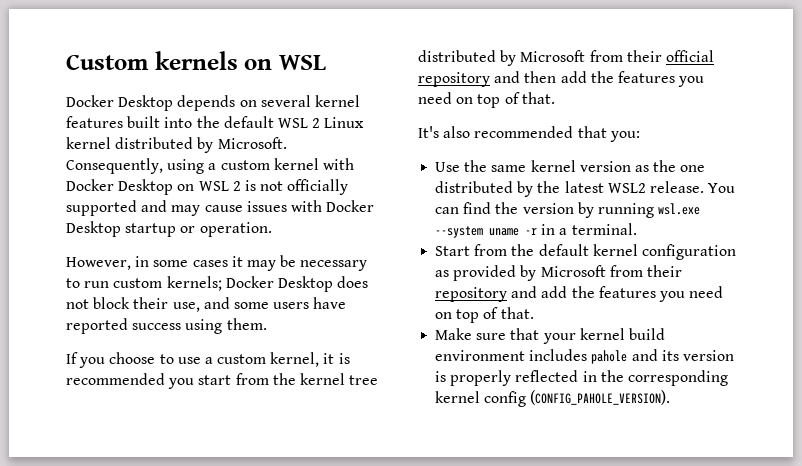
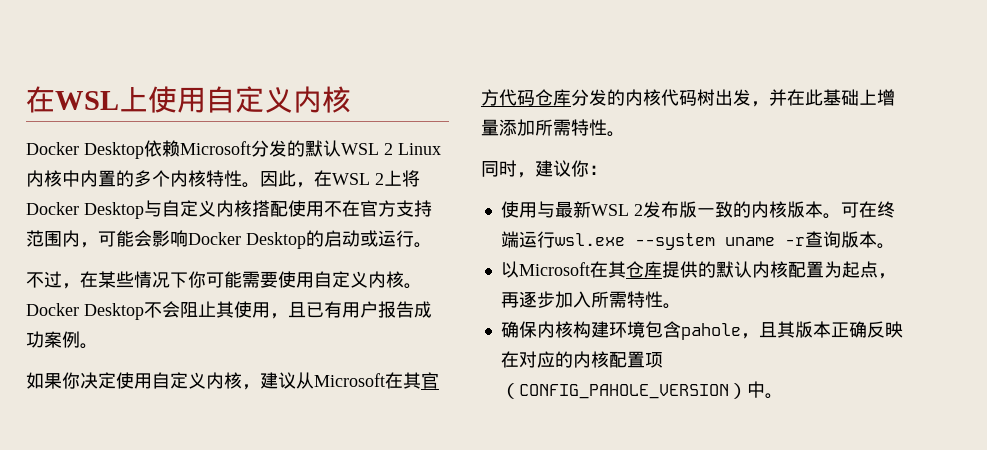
- Custom kernels on WSL
- Docker Desktop depends on several kernel features built into the default WSL 2 Linux kernel distributed by Microsoft. Consequently, using a custom kernel with Docker Desktop on WSL 2 is not officially supported and may cause issues with Docker Desktop startup or operation.
- However, in some cases it may be necessary to run custom kernels; Docker Desktop does not block their use, and some users have reported success using them.
- If you choose to use a custom kernel, it is recommended you start from the kernel tree distributed by Microsoft from their official repository and then add the features you need on top of that.
- It's also recommended that you:
- Use the same kernel version as the one distributed by the latest WSL2 release. You can find the version by running wsl.exe --system uname -r in a terminal.
- Start from the default kernel configuration as provided by Microsoft from their repository and add the features you need on top of that.
- Make sure that your kernel build environment includes pahole and its version is properly reflected in the corresponding kernel config (CONFIG_PAHOLE_VERSION).
+ 在WSL上使用自定义内核
+ Docker Desktop依赖Microsoft分发的默认WSL 2 Linux内核中内置的多个内核特性。因此，在WSL 2上将Docker Desktop与自定义内核搭配使用不在官方支持范围内，可能会影响Docker Desktop的启动或运行。
+ 不过，在某些情况下你可能需要使用自定义内核。Docker Desktop不会阻止其使用，且已有用户报告成功案例。
+ 如果你决定使用自定义内核，建议从Microsoft在其官方代码仓库分发的内核代码树出发，并在此基础上增量添加所需特性。
+ 同时，建议你：
+ 使用与最新WSL 2发布版一致的内核版本。可在终端运行wsl.exe --system uname -r查询版本。
+ 以Microsoft在其仓库提供的默认内核配置为起点，再逐步加入所需特性。
+ 确保内核构建环境包含pahole，且其版本正确反映在对应的内核配置项（CONFIG_PAHOLE_VERSION）中。

